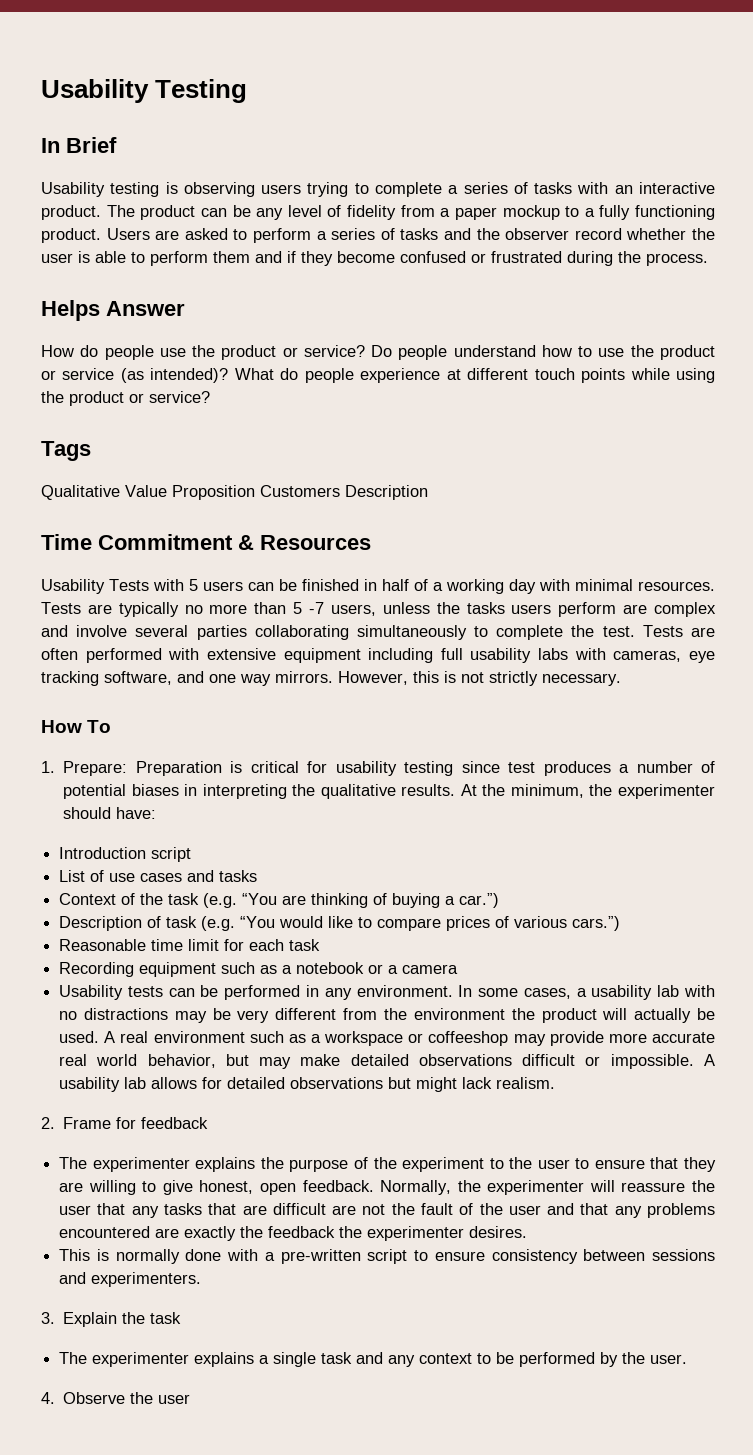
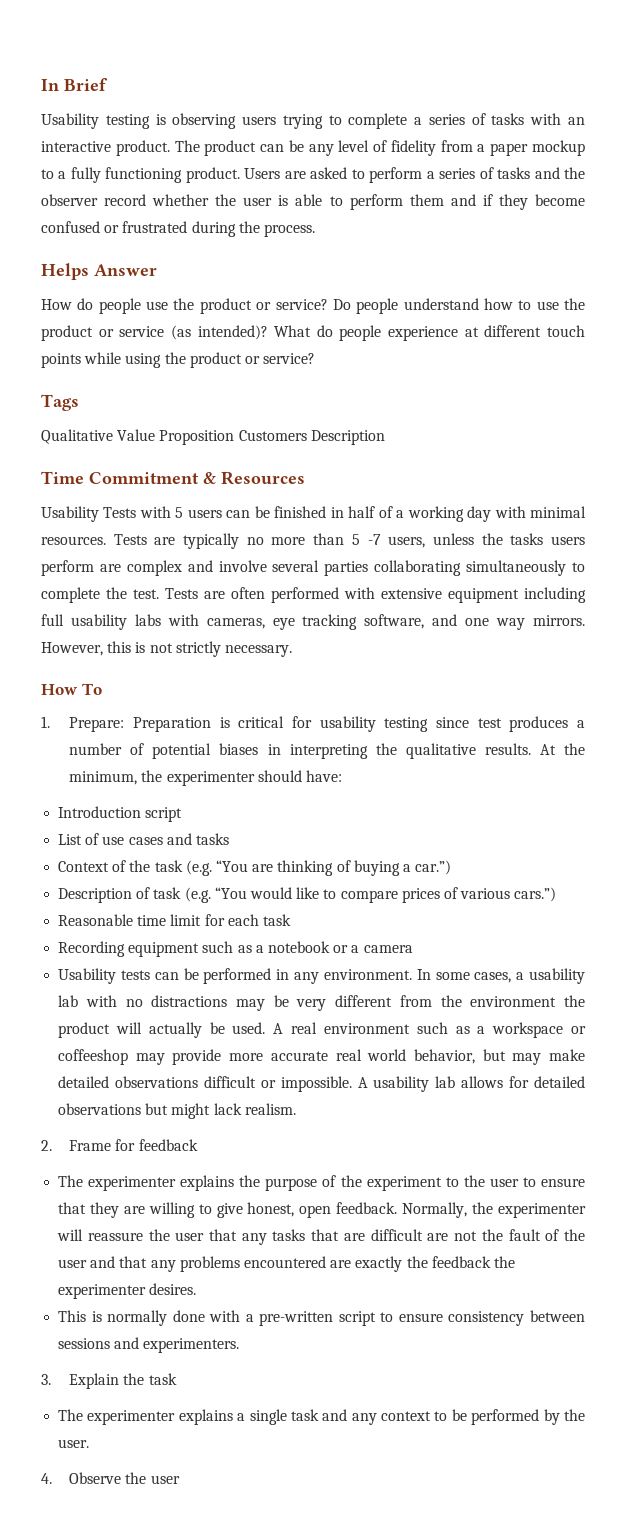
- Usability Testing

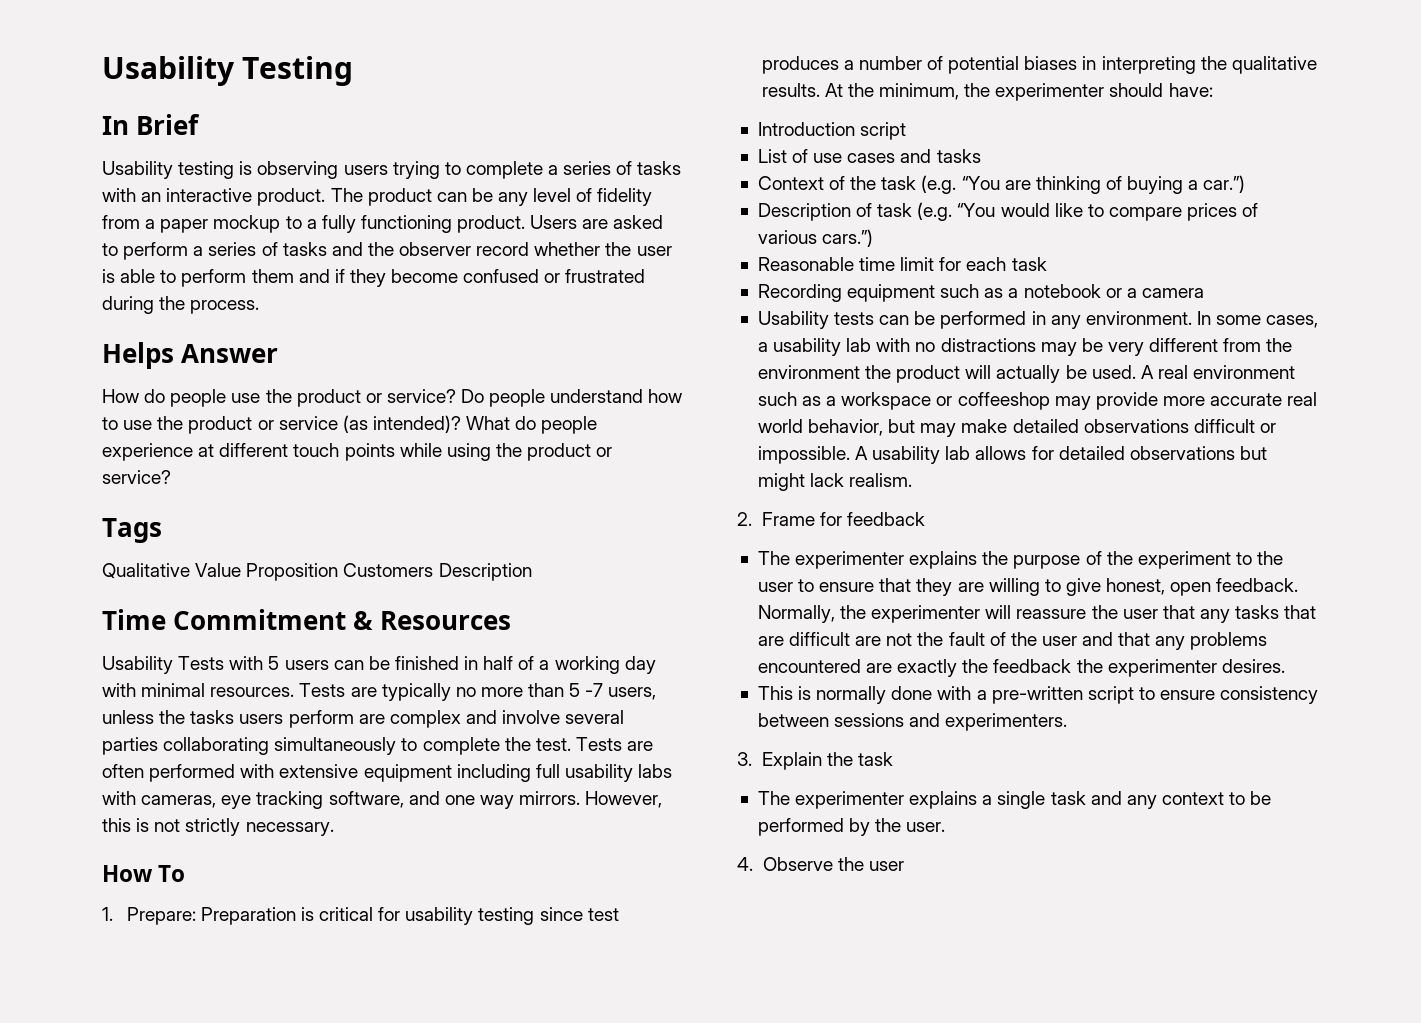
+ Usability Testing

